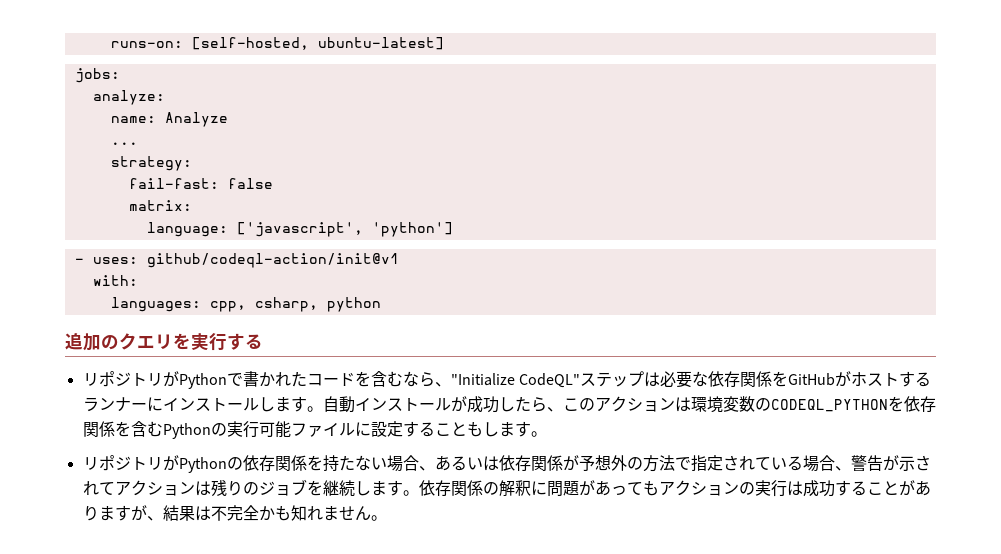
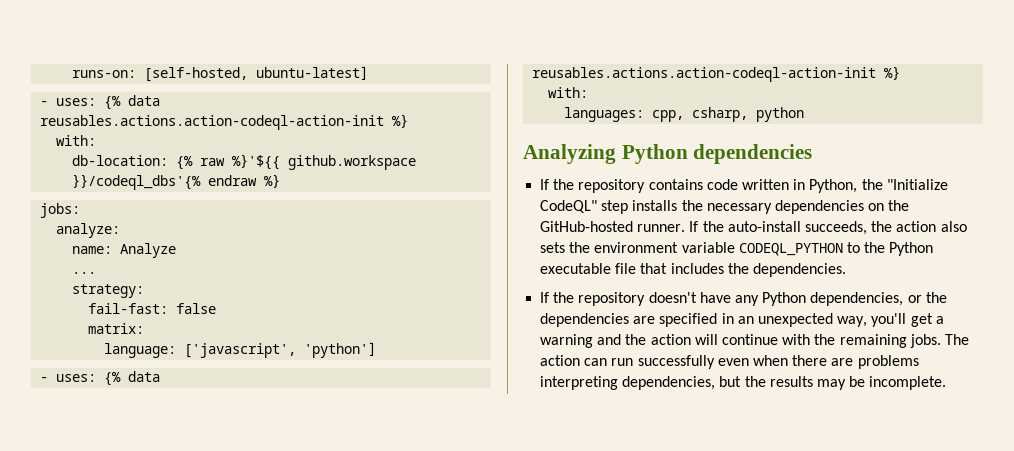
  runs-on: [self-hosted, ubuntu-latest]
+ - uses: {% data reusables.actions.action-codeql-action-init %}
+ with:
+ db-location: {% raw %}'${{ github.workspace }}/codeql_dbs'{% endraw %}
  language: ['javascript', 'python']
- - uses: github/codeql-action/init@v1
+ - uses: {% data reusables.actions.action-codeql-action-init %}
- 追加のクエリを実行する
- リポジトリがPythonで書かれたコードを含むなら、"Initialize CodeQL"ステップは必要な依存関係をGitHubがホストするランナーにインストールします。自動インストールが成功したら、このアクションは環境変数のCODEQL_PYTHONを依存関係を含むPythonの実行可能ファイルに設定することもします。
- リポジトリがPythonの依存関係を持たない場合、あるいは依存関係が予想外の方法で指定されている場合、警告が示されてアクションは残りのジョブを継続します。依存関係の解釈に問題があってもアクションの実行は成功することがありますが、結果は不完全かも知れません。
+ Analyzing Python dependencies
+ If the repository contains code written in Python, the "Initialize CodeQL" step installs the necessary dependencies on the GitHub-hosted runner. If the auto-install succeeds, the action also sets the environment variable CODEQL_PYTHON to the Python executable file that includes the dependencies.
+ If the repository doesn't have any Python dependencies, or the dependencies are specified in an unexpected way, you'll get a warning and the action will continue with the remaining jobs. The action can run successfully even when there are problems interpreting dependencies, but the results may be incomplete.

